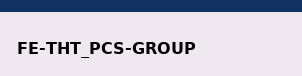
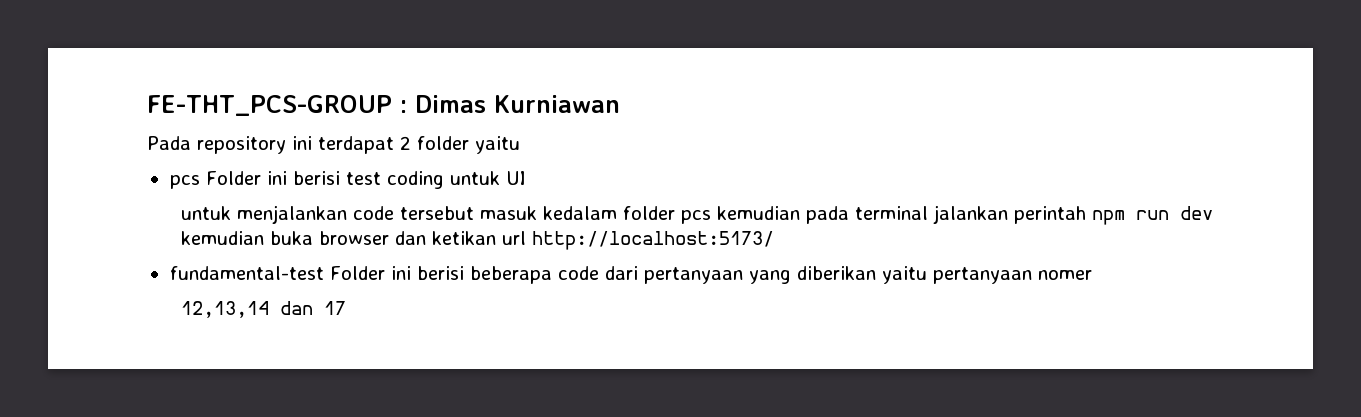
- FE-THT_PCS-GROUP
+ FE-THT_PCS-GROUP : Dimas Kurniawan
+ Pada repository ini terdapat 2 folder yaitu
+ pcs Folder ini berisi test coding untuk UI
+ untuk menjalankan code tersebut masuk kedalam folder pcs kemudian pada terminal jalankan perintah npm run dev kemudian buka browser dan ketikan url http://localhost:5173/
+ fundamental-test Folder ini berisi beberapa code dari pertanyaan yang diberikan yaitu pertanyaan nomer
+ 12,13,14 dan 17

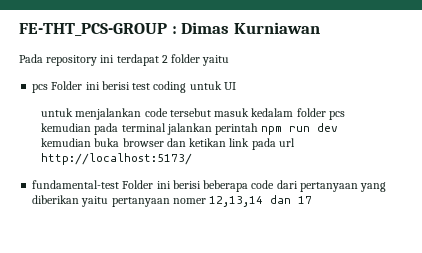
- untuk menjalankan code tersebut masuk kedalam folder pcs kemudian pada terminal jalankan perintah npm run dev kemudian buka browser dan ketikan url http://localhost:5173/
+ untuk menjalankan code tersebut masuk kedalam folder pcs kemudian pada terminal jalankan perintah npm run dev kemudian buka browser dan ketikan link pada url http://localhost:5173/
- fundamental-test Folder ini berisi beberapa code dari pertanyaan yang diberikan yaitu pertanyaan nomer
- 12,13,14 dan 17
+ fundamental-test Folder ini berisi beberapa code dari pertanyaan yang diberikan yaitu pertanyaan nomer 12,13,14 dan 17

